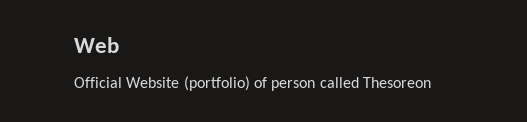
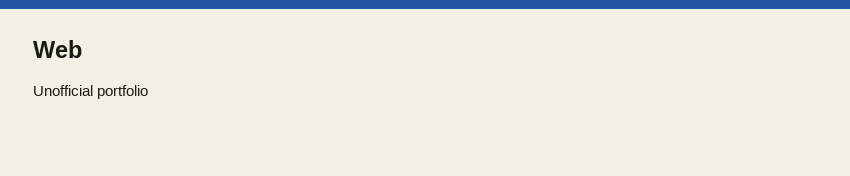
- Official Website (portfolio) of person called Thesoreon
+ Unofficial portfolio

